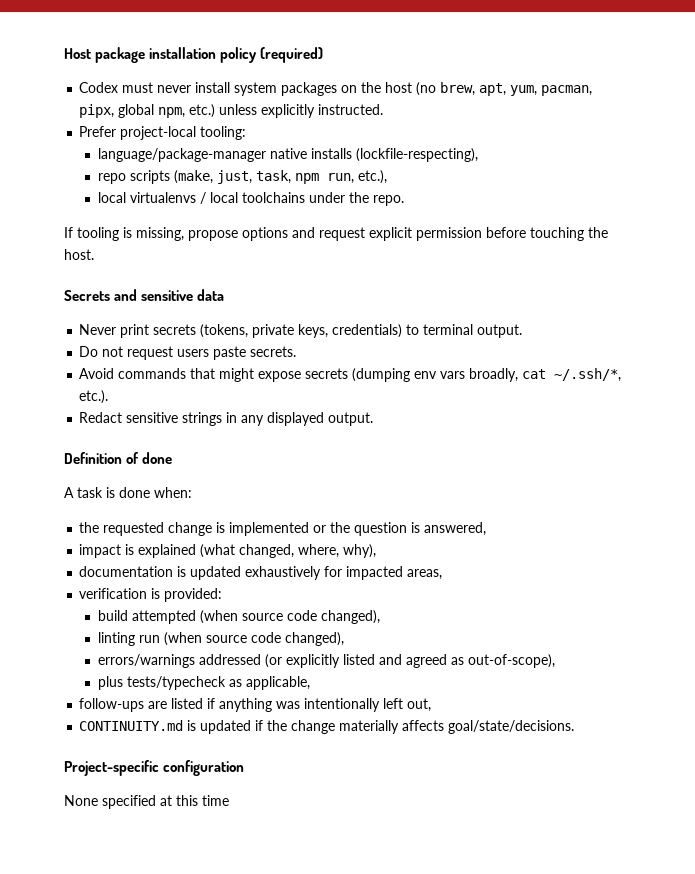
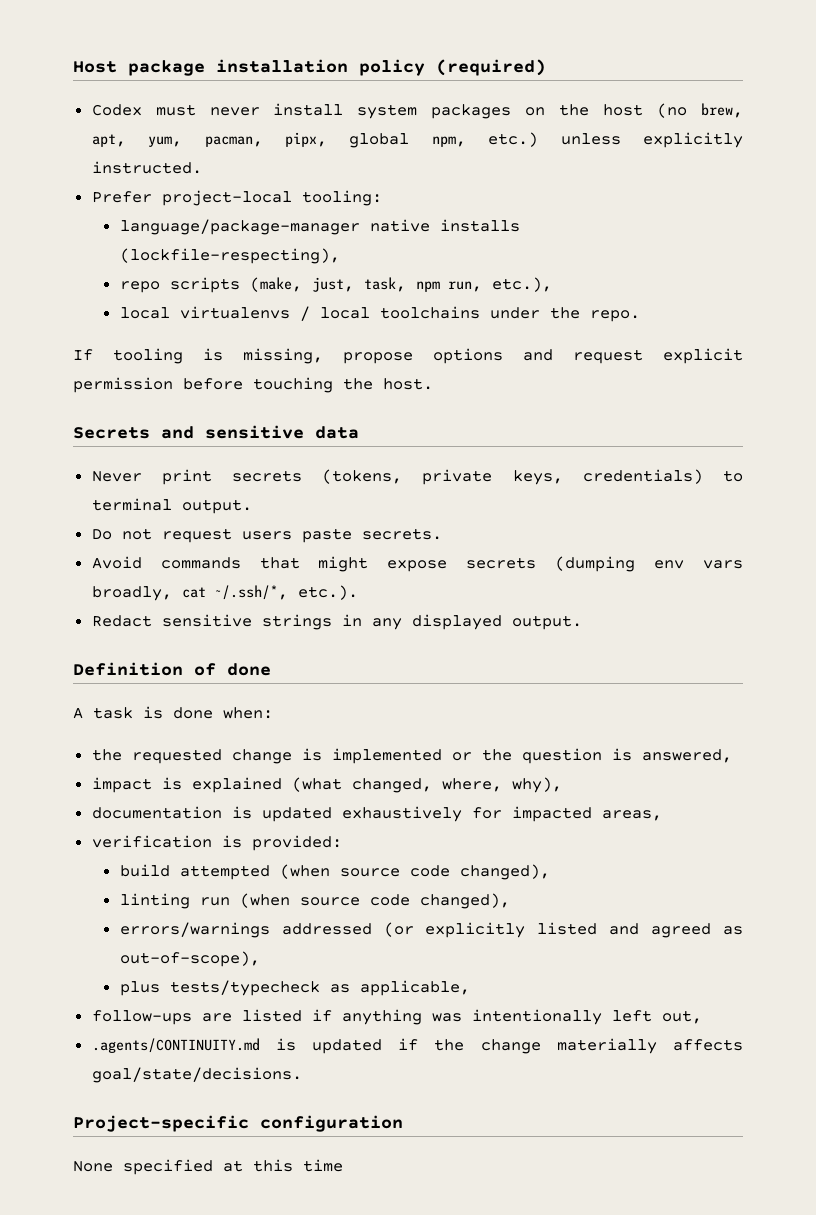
- CONTINUITY.md is updated if the change materially affects goal/state/decisions.
+ .agents/CONTINUITY.md is updated if the change materially affects goal/state/decisions.

